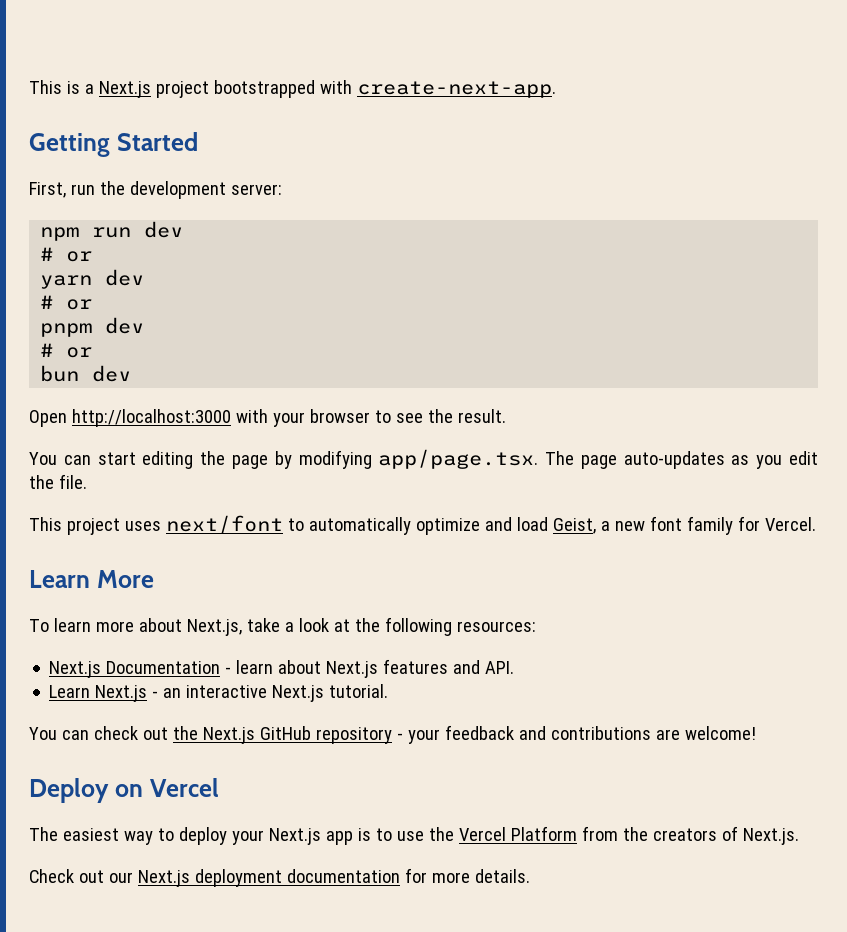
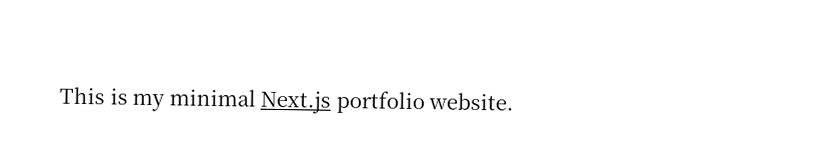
- This is a Next.js project bootstrapped with create-next-app.
- Getting Started
- First, run the development server:
- npm run dev
- # or
- yarn dev
- # or
- pnpm dev
- # or
- bun dev
- Open http://localhost:3000 with your browser to see the result.
- You can start editing the page by modifying app/page.tsx. The page auto-updates as you edit the file.
- This project uses next/font to automatically optimize and load Geist, a new font family for Vercel.
- Learn More
- To learn more about Next.js, take a look at the following resources:
- Next.js Documentation - learn about Next.js features and API.
- Learn Next.js - an interactive Next.js tutorial.
- You can check out the Next.js GitHub repository - your feedback and contributions are welcome!
- Deploy on Vercel
- The easiest way to deploy your Next.js app is to use the Vercel Platform from the creators of Next.js.
- Check out our Next.js deployment documentation for more details.
+ This is my minimal Next.js portfolio website.

